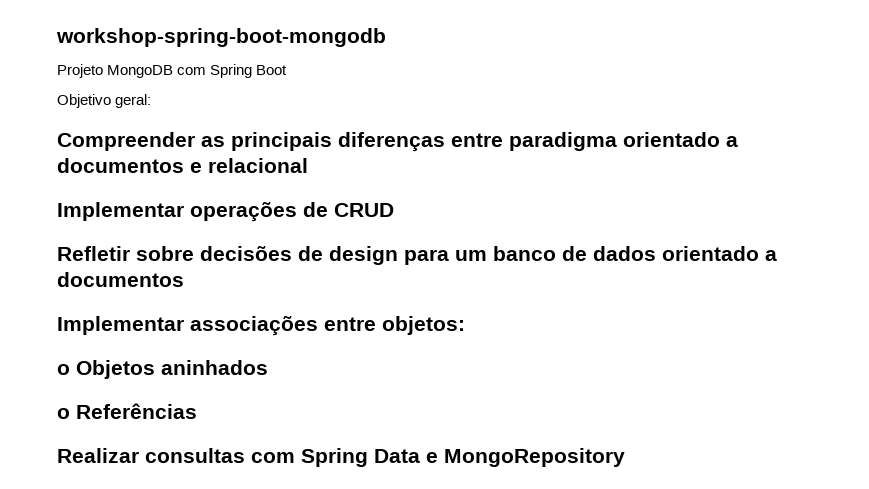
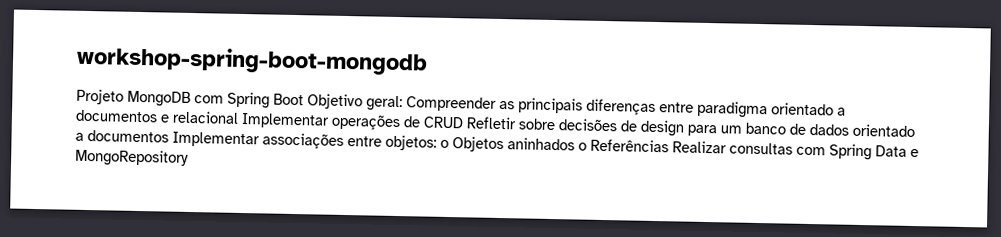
- Projeto MongoDB com Spring Boot
- Objetivo geral:
- Compreender as principais diferenças entre paradigma orientado a documentos e relacional
- Implementar operações de CRUD
- Refletir sobre decisões de design para um banco de dados orientado a documentos
- Implementar associações entre objetos:
- o Objetos aninhados
- o Referências
- Realizar consultas com Spring Data e MongoRepository
+ Projeto MongoDB com Spring Boot Objetivo geral: Compreender as principais diferenças entre paradigma orientado a documentos e relacional Implementar operações de CRUD Refletir sobre decisões de design para um banco de dados orientado a documentos Implementar associações entre objetos: o Objetos aninhados o Referências Realizar consultas com Spring Data e MongoRepository

